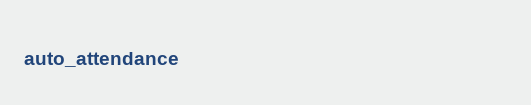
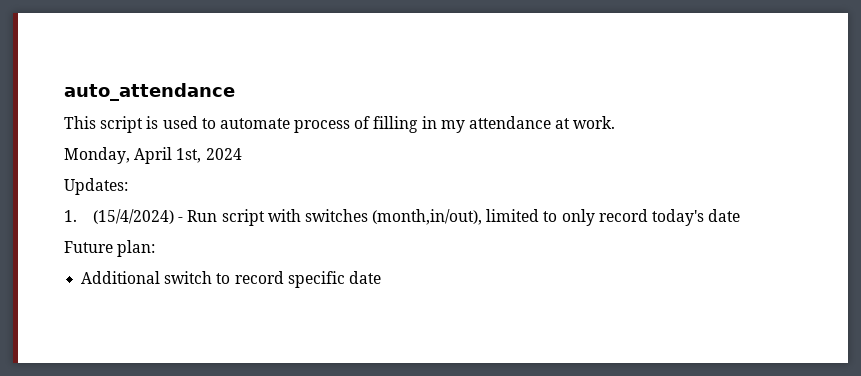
+ This script is used to automate process of filling in my attendance at work.
+ Monday, April 1st, 2024
+ Updates:
+ 1. (15/4/2024) - Run script with switches (month,in/out), limited to only record today's date
+ Future plan:
+ Additional switch to record specific date

